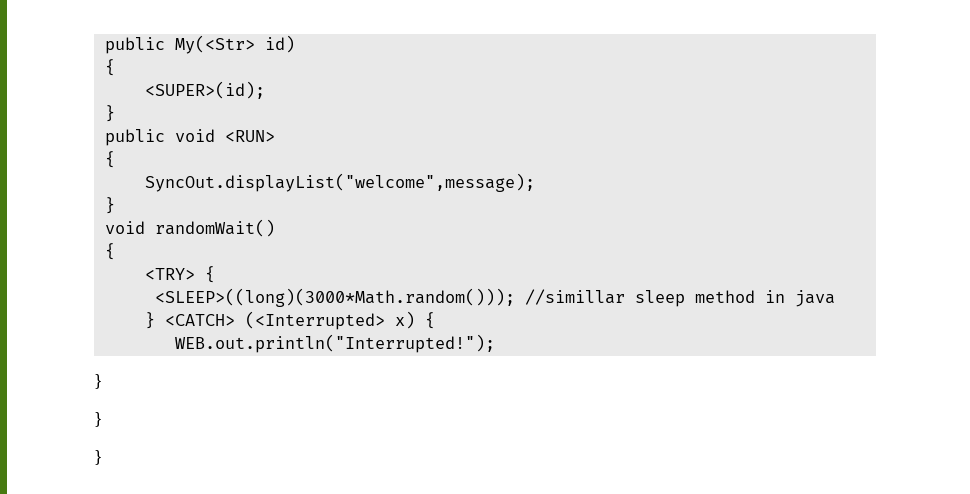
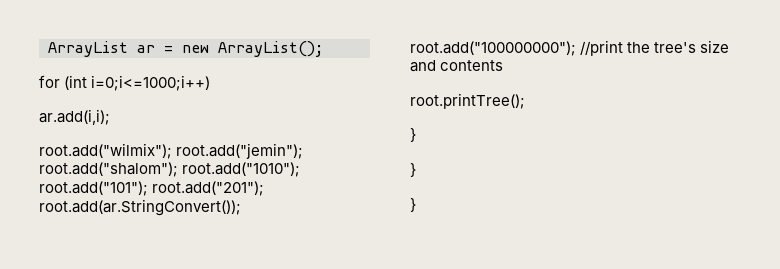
- public My(<Str> id)
- {
- <SUPER>(id);
- }
- public void <RUN>
- {
- SyncOut.displayList("welcome",message);
- }
- void randomWait()
- {
- <TRY> {
- <SLEEP>((long)(3000*Math.random())); //simillar sleep method in java
- } <CATCH> (<Interrupted> x) {
- WEB.out.println("Interrupted!");
+ ArrayList ar = new ArrayList();
+ for (int i=0;i<=1000;i++)
+ ar.add(i,i);
+ root.add("wilmix"); root.add("jemin"); root.add("shalom"); root.add("1010"); root.add("101"); root.add("201"); root.add(ar.StringConvert()); root.add("100000000"); //print the tree's size and contents
+ root.printTree();

